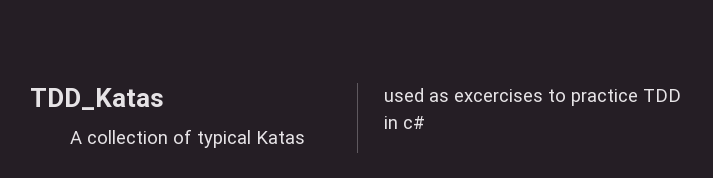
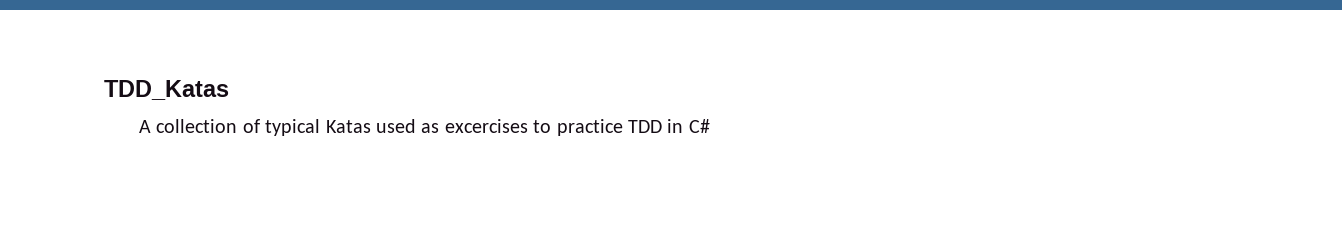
- A collection of typical Katas used as excercises to practice TDD in c#
+ A collection of typical Katas used as excercises to practice TDD in C#

